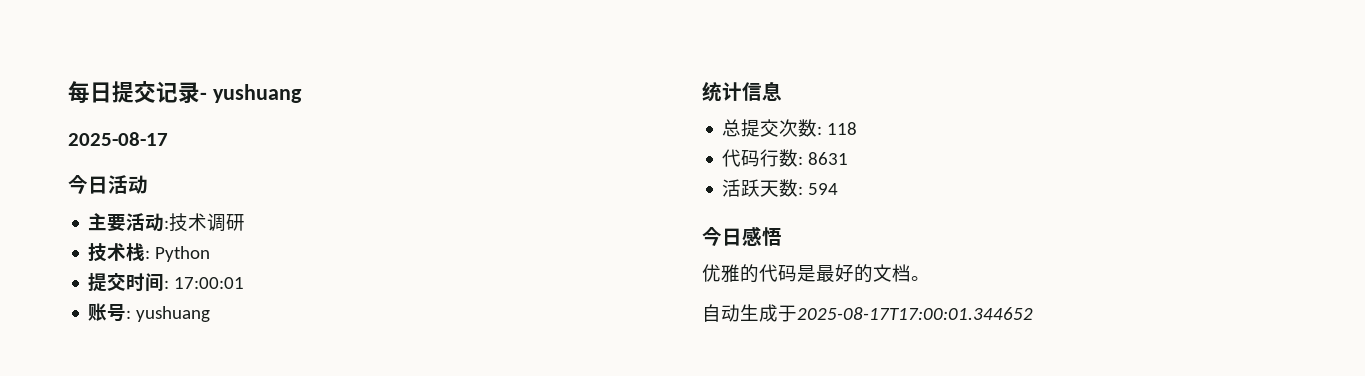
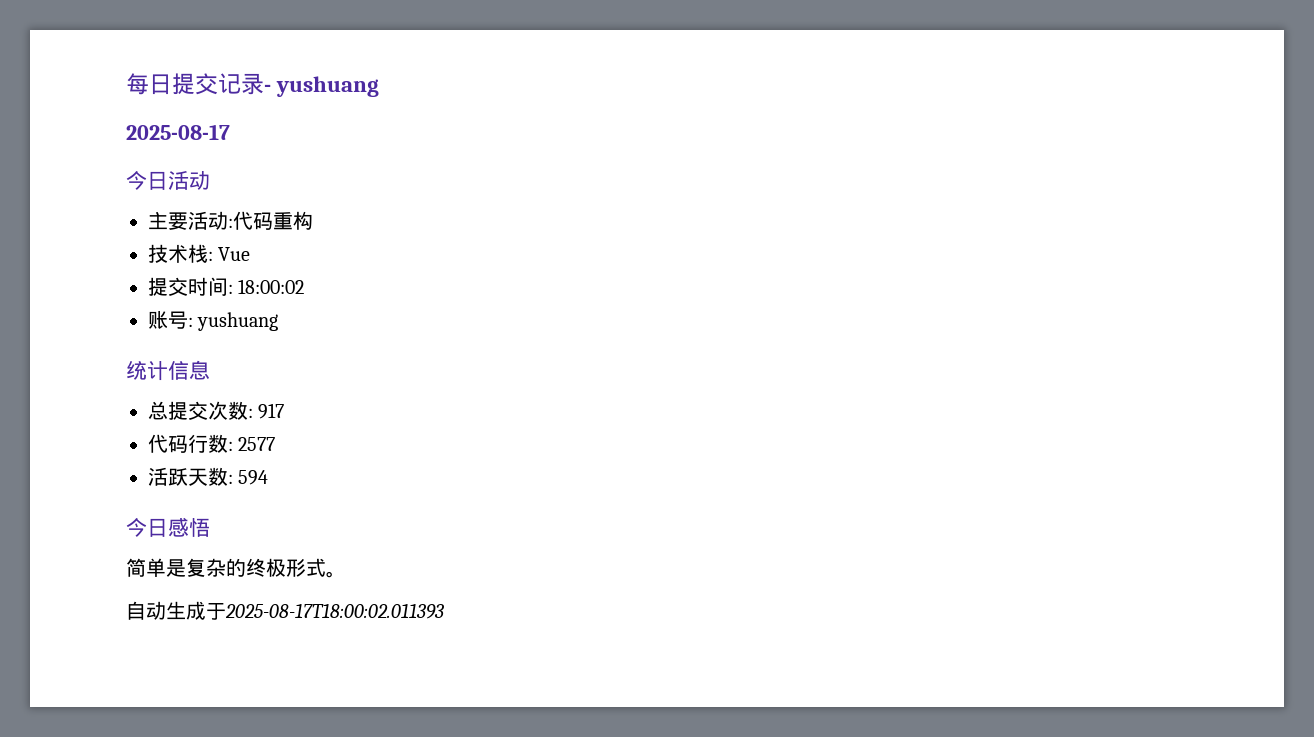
- 主要活动:技术调研
+ 主要活动:代码重构
- 技术栈: Python
+ 技术栈: Vue
- 提交时间: 17:00:01
+ 提交时间: 18:00:02
- 总提交次数: 118
+ 总提交次数: 917
- 代码行数: 8631
+ 代码行数: 2577
- 优雅的代码是最好的文档。
+ 简单是复杂的终极形式。
- 自动生成于2025-08-17T17:00:01.344652
+ 自动生成于2025-08-17T18:00:02.011393

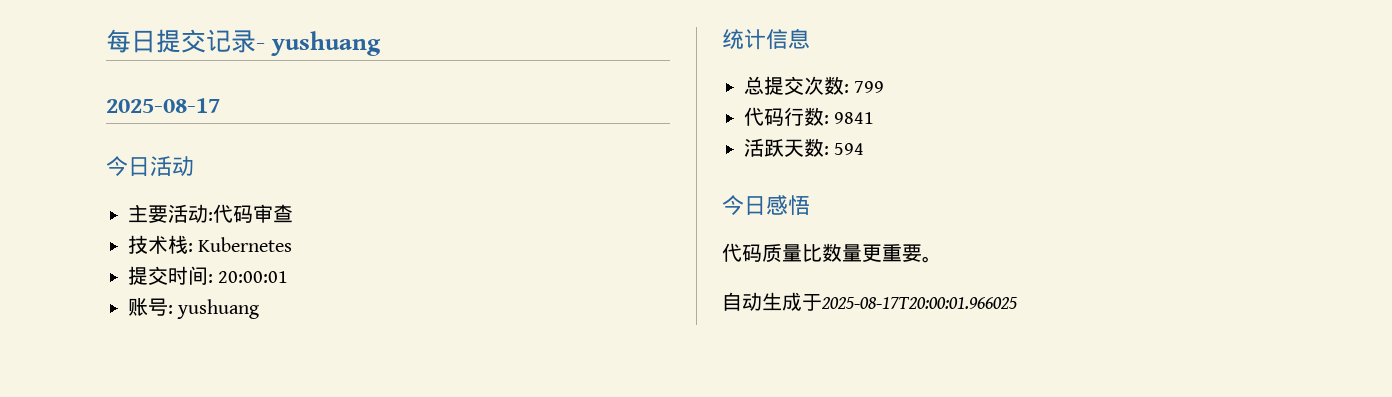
- 主要活动:代码重构
+ 主要活动:代码审查
- 技术栈: Vue
+ 技术栈: Kubernetes
- 提交时间: 18:00:02
+ 提交时间: 20:00:01
- 总提交次数: 917
+ 总提交次数: 799
- 代码行数: 2577
+ 代码行数: 9841
- 简单是复杂的终极形式。
+ 代码质量比数量更重要。
- 自动生成于2025-08-17T18:00:02.011393
+ 自动生成于2025-08-17T20:00:01.966025

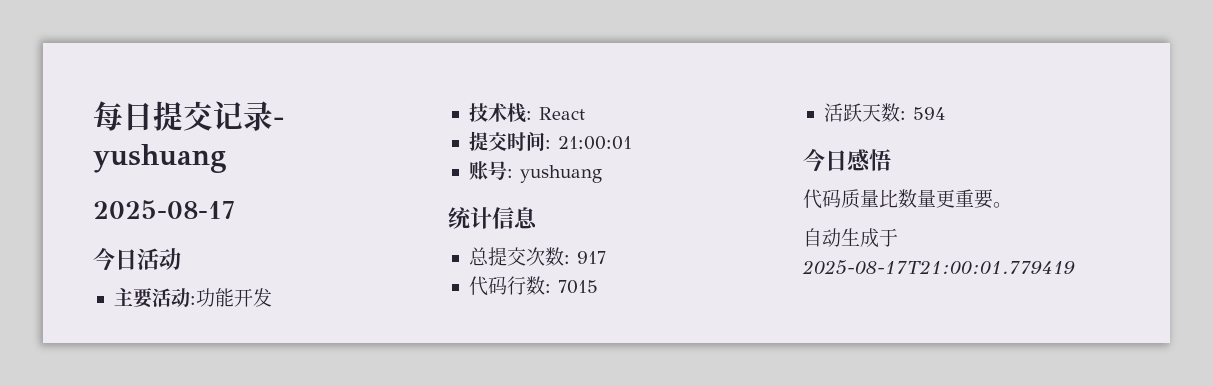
- 主要活动:代码审查
+ 主要活动:功能开发
- 技术栈: Kubernetes
+ 技术栈: React
- 提交时间: 20:00:01
+ 提交时间: 21:00:01
- 总提交次数: 799
+ 总提交次数: 917
- 代码行数: 9841
+ 代码行数: 7015
- 自动生成于2025-08-17T20:00:01.966025
+ 自动生成于2025-08-17T21:00:01.779419

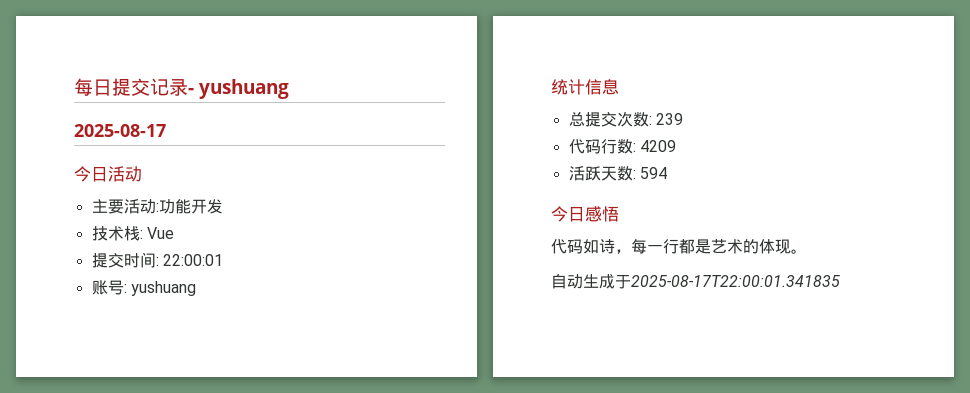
- 技术栈: React
+ 技术栈: Vue
- 提交时间: 21:00:01
+ 提交时间: 22:00:01
- 总提交次数: 917
+ 总提交次数: 239
- 代码行数: 7015
+ 代码行数: 4209
- 代码质量比数量更重要。
+ 代码如诗，每一行都是艺术的体现。
- 自动生成于2025-08-17T21:00:01.779419
+ 自动生成于2025-08-17T22:00:01.341835

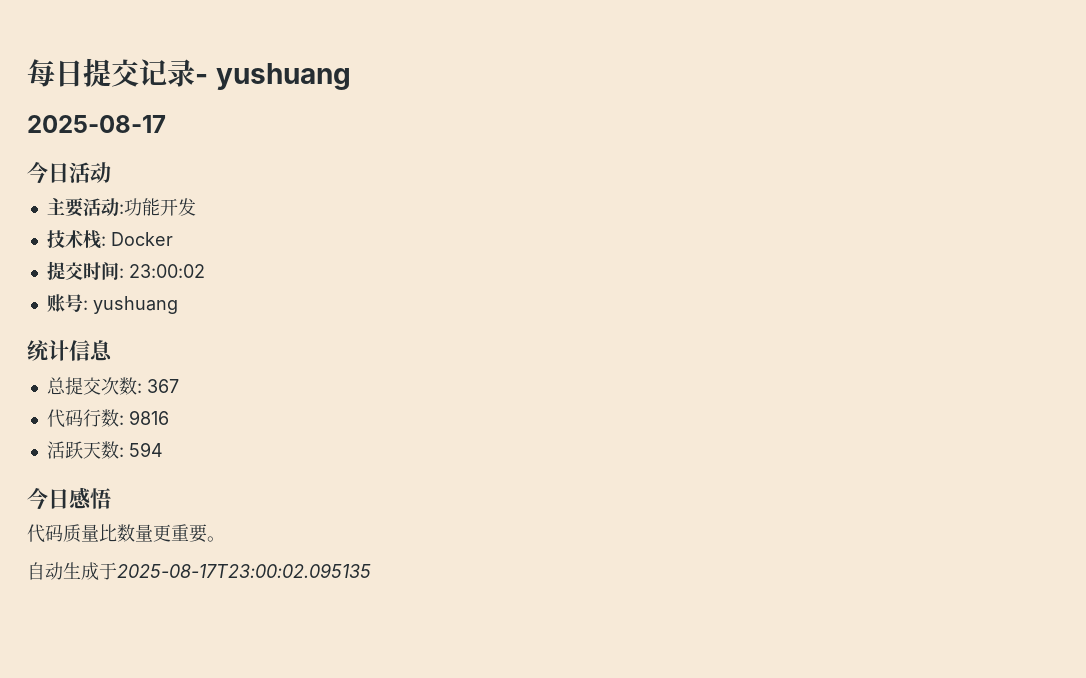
- 技术栈: Vue
+ 技术栈: Docker
- 提交时间: 22:00:01
+ 提交时间: 23:00:02
- 总提交次数: 239
+ 总提交次数: 367
- 代码行数: 4209
+ 代码行数: 9816
- 代码如诗，每一行都是艺术的体现。
+ 代码质量比数量更重要。
- 自动生成于2025-08-17T22:00:01.341835
+ 自动生成于2025-08-17T23:00:02.095135

